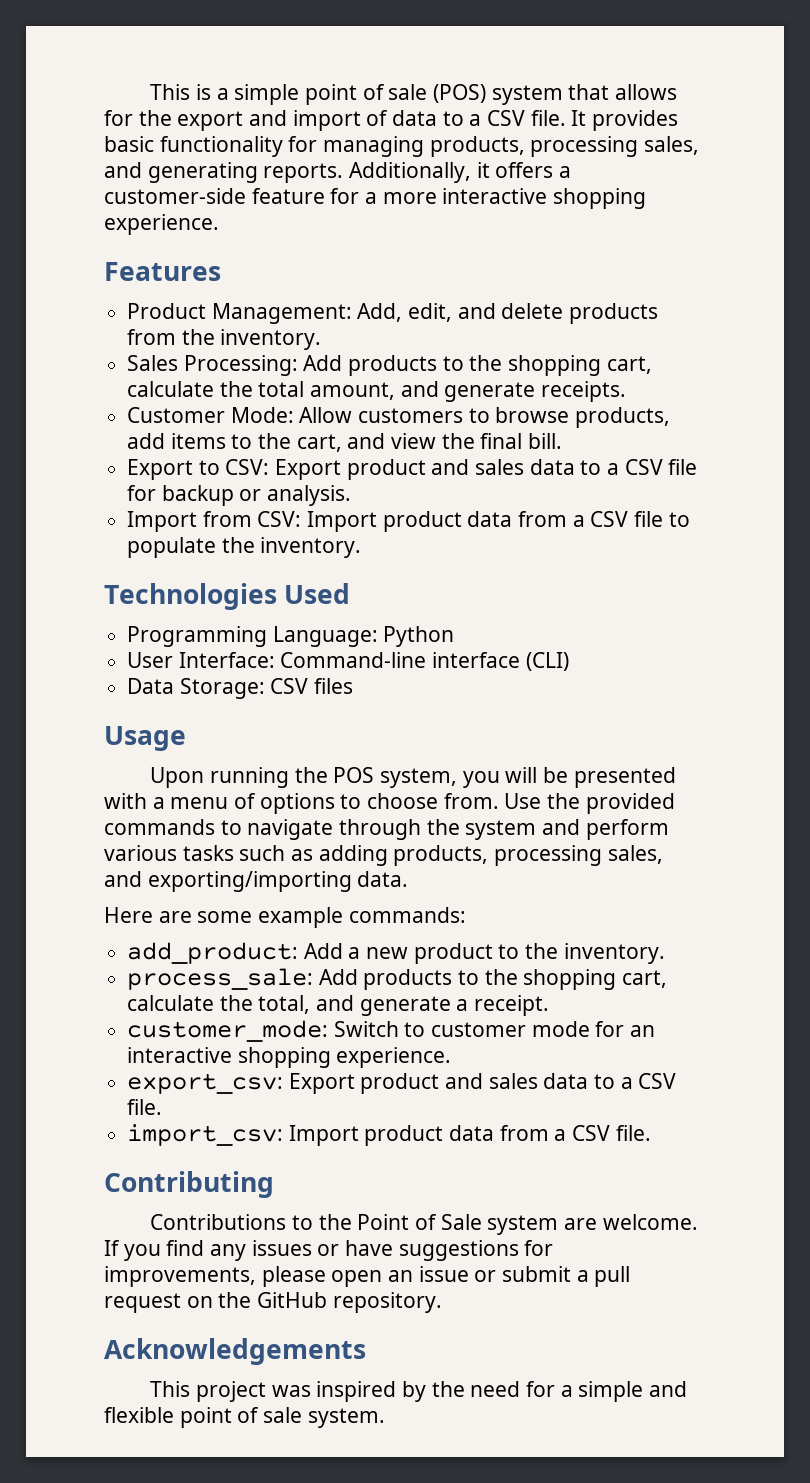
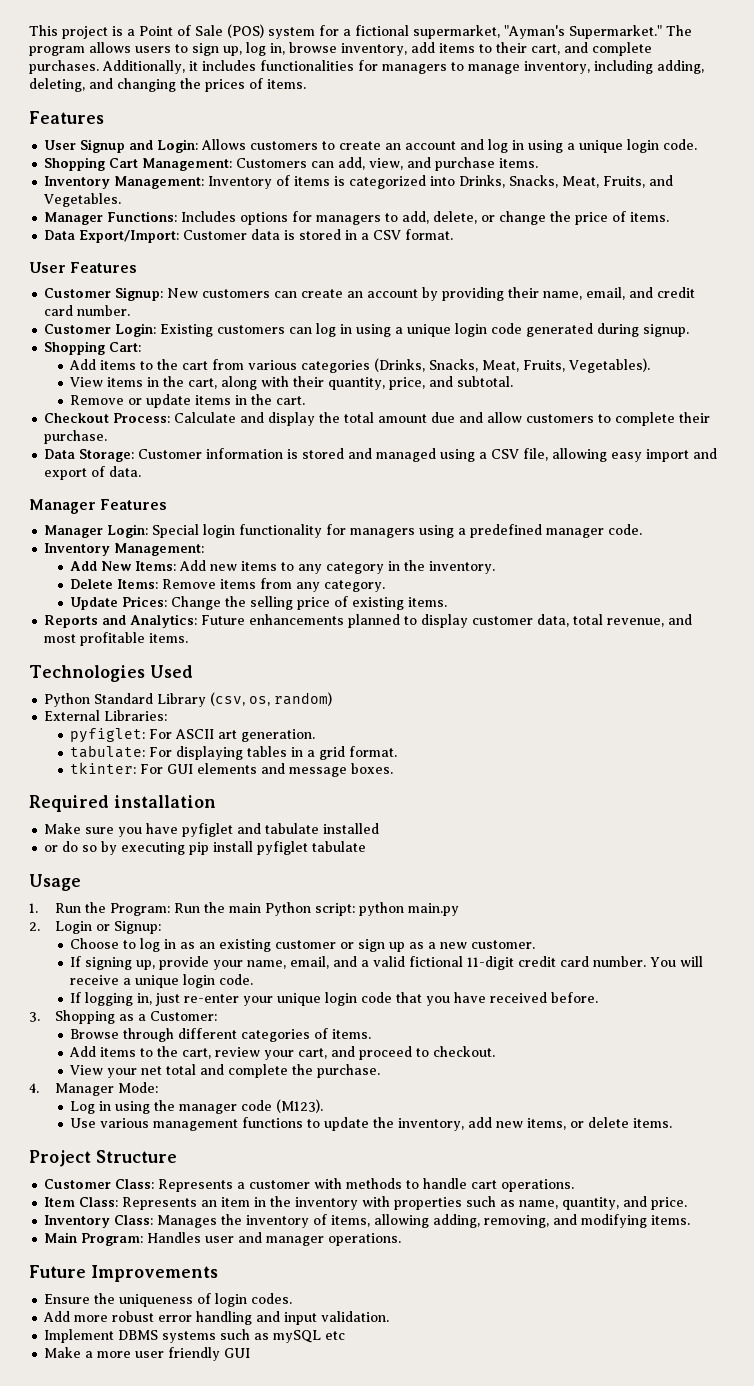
- This is a simple point of sale (POS) system that allows for the export and import of data to a CSV file. It provides basic functionality for managing products, processing sales, and generating reports. Additionally, it offers a customer-side feature for a more interactive shopping experience.
+ This project is a Point of Sale (POS) system for a fictional supermarket, "Ayman's Supermarket." The program allows users to sign up, log in, browse inventory, add items to their cart, and complete purchases. Additionally, it includes functionalities for managers to manage inventory, including adding, deleting, and changing the prices of items.
  Features
- Product Management: Add, edit, and delete products from the inventory.
- Sales Processing: Add products to the shopping cart, calculate the total amount, and generate receipts.
- Customer Mode: Allow customers to browse products, add items to the cart, and view the final bill.
- Export to CSV: Export product and sales data to a CSV file for backup or analysis.
- Import from CSV: Import product data from a CSV file to populate the inventory.
+ User Signup and Login: Allows customers to create an account and log in using a unique login code.
+ Shopping Cart Management: Customers can add, view, and purchase items.
+ Inventory Management: Inventory of items is categorized into Drinks, Snacks, Meat, Fruits, and Vegetables.
+ Manager Functions: Includes options for managers to add, delete, or change the price of items.
+ Data Export/Import: Customer data is stored in a CSV format.
+ User Features
+ Customer Signup: New customers can create an account by providing their name, email, and credit card number.
+ Customer Login: Existing customers can log in using a unique login code generated during signup.
+ Shopping Cart:
+ Add items to the cart from various categories (Drinks, Snacks, Meat, Fruits, Vegetables).
+ View items in the cart, along with their quantity, price, and subtotal.
+ Remove or update items in the cart.
+ Checkout Process: Calculate and display the total amount due and allow customers to complete their purchase.
+ Data Storage: Customer information is stored and managed using a CSV file, allowing easy import and export of data.
+ Manager Features
+ Manager Login: Special login functionality for managers using a predefined manager code.
+ Inventory Management:
+ Add New Items: Add new items to any category in the inventory.
+ Delete Items: Remove items from any category.
+ Update Prices: Change the selling price of existing items.
+ Reports and Analytics: Future enhancements planned to display customer data, total revenue, and most profitable items.
  Technologies Used
- Programming Language: Python
- User Interface: Command-line interface (CLI)
- Data Storage: CSV files
+ Python Standard Library (csv, os, random)
+ External Libraries:
+ pyfiglet: For ASCII art generation.
+ tabulate: For displaying tables in a grid format.
+ tkinter: For GUI elements and message boxes.
+ Required installation
+ Make sure you have pyfiglet and tabulate installed
+ or do so by executing pip install pyfiglet tabulate
  Usage
- Upon running the POS system, you will be presented with a menu of options to choose from. Use the provided commands to navigate through the system and perform various tasks such as adding products, processing sales, and exporting/importing data.
- Here are some example commands:
- add_product: Add a new product to the inventory.
- process_sale: Add products to the shopping cart, calculate the total, and generate a receipt.
- customer_mode: Switch to customer mode for an interactive shopping experience.
- export_csv: Export product and sales data to a CSV file.
- import_csv: Import product data from a CSV file.
- Contributing
- Contributions to the Point of Sale system are welcome. If you find any issues or have suggestions for improvements, please open an issue or submit a pull request on the GitHub repository.
- Acknowledgements
- This project was inspired by the need for a simple and flexible point of sale system.
+ 1. Run the Program: Run the main Python script: python main.py
+ 2. Login or Signup:
+ Choose to log in as an existing customer or sign up as a new customer.
+ If signing up, provide your name, email, and a valid fictional 11-digit credit card number. You will receive a unique login code.
+ If logging in, just re-enter your unique login code that you have received before.
+ 3. Shopping as a Customer:
+ Browse through different categories of items.
+ Add items to the cart, review your cart, and proceed to checkout.
+ View your net total and complete the purchase.
+ 4. Manager Mode:
+ Log in using the manager code (M123).
+ Use various management functions to update the inventory, add new items, or delete items.
+ Project Structure
+ Customer Class: Represents a customer with methods to handle cart operations.
+ Item Class: Represents an item in the inventory with properties such as name, quantity, and price.
+ Inventory Class: Manages the inventory of items, allowing adding, removing, and modifying items.
+ Main Program: Handles user and manager operations.
+ Future Improvements
+ Ensure the uniqueness of login codes.
+ Add more robust error handling and input validation.
+ Implement DBMS systems such as mySQL etc
+ Make a more user friendly GUI

